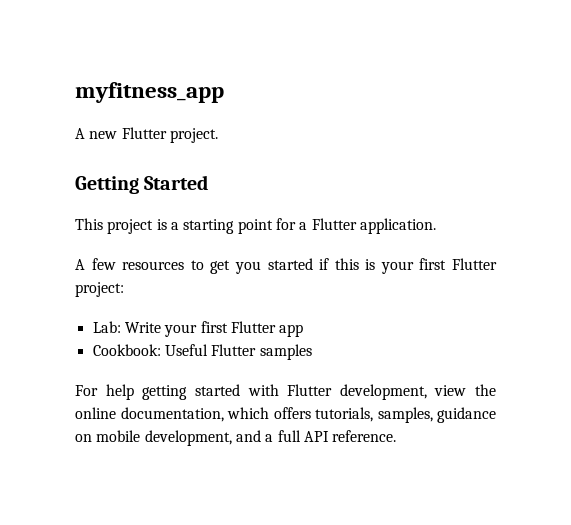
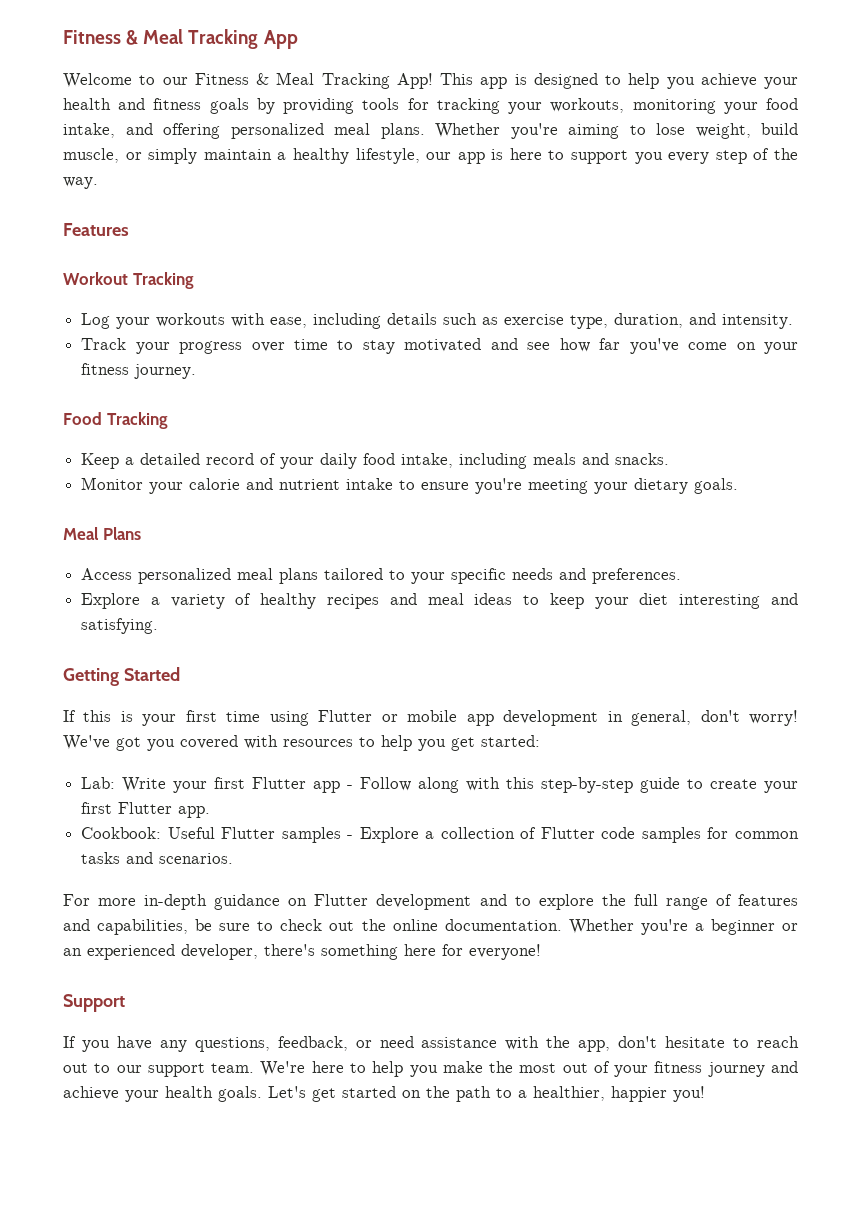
- myfitness_app
- A new Flutter project.
+ Fitness & Meal Tracking App
+ Welcome to our Fitness & Meal Tracking App! This app is designed to help you achieve your health and fitness goals by providing tools for tracking your workouts, monitoring your food intake, and offering personalized meal plans. Whether you're aiming to lose weight, build muscle, or simply maintain a healthy lifestyle, our app is here to support you every step of the way.
+ Features
+ Workout Tracking
+ Log your workouts with ease, including details such as exercise type, duration, and intensity.
+ Track your progress over time to stay motivated and see how far you've come on your fitness journey.
+ Food Tracking
+ Keep a detailed record of your daily food intake, including meals and snacks.
+ Monitor your calorie and nutrient intake to ensure you're meeting your dietary goals.
+ Meal Plans
+ Access personalized meal plans tailored to your specific needs and preferences.
+ Explore a variety of healthy recipes and meal ideas to keep your diet interesting and satisfying.
  Getting Started
- This project is a starting point for a Flutter application.
- A few resources to get you started if this is your first Flutter project:
+ If this is your first time using Flutter or mobile app development in general, don't worry! We've got you covered with resources to help you get started:
- Lab: Write your first Flutter app
- Cookbook: Useful Flutter samples
- For help getting started with Flutter development, view the online documentation, which offers tutorials, samples, guidance on mobile development, and a full API reference.
+ Lab: Write your first Flutter app - Follow along with this step-by-step guide to create your first Flutter app.
+ Cookbook: Useful Flutter samples - Explore a collection of Flutter code samples for common tasks and scenarios.
+ For more in-depth guidance on Flutter development and to explore the full range of features and capabilities, be sure to check out the online documentation. Whether you're a beginner or an experienced developer, there's something here for everyone!
+ Support
+ If you have any questions, feedback, or need assistance with the app, don't hesitate to reach out to our support team. We're here to help you make the most out of your fitness journey and achieve your health goals. Let's get started on the path to a healthier, happier you!

